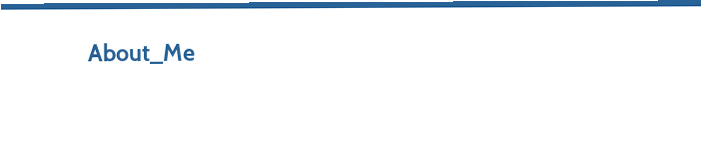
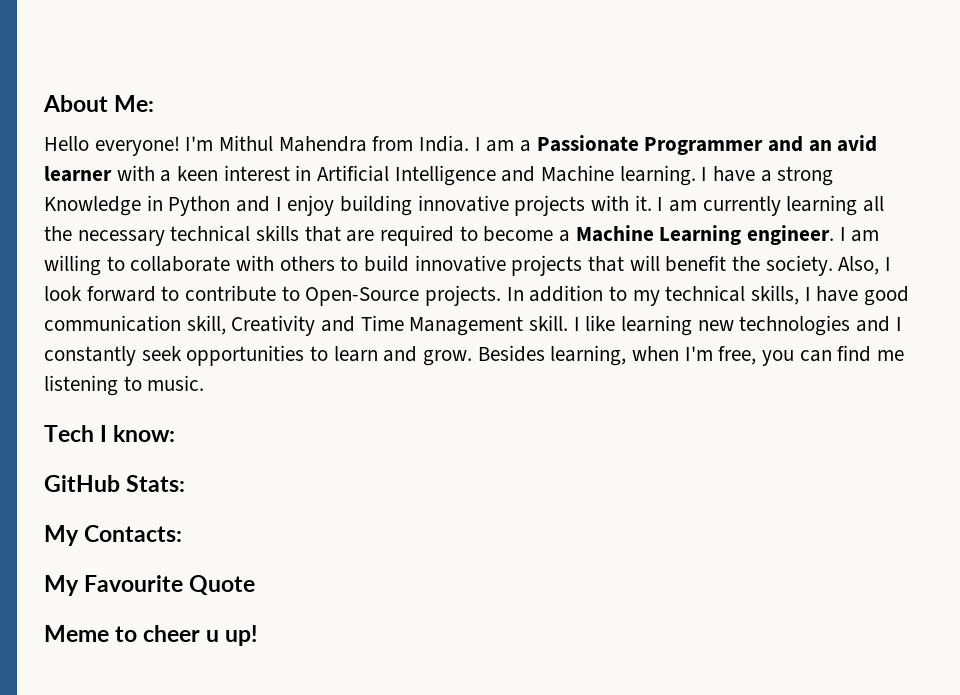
- About_Me
+ About Me:
+ Hello everyone! I'm Mithul Mahendra from India. I am a Passionate Programmer and an avid learner with a keen interest in Artificial Intelligence and Machine learning. I have a strong Knowledge in Python and I enjoy building innovative projects with it. I am currently learning all the necessary technical skills that are required to become a Machine Learning engineer. I am willing to collaborate with others to build innovative projects that will benefit the society. Also, I look forward to contribute to Open-Source projects. In addition to my technical skills, I have good communication skill, Creativity and Time Management skill. I like learning new technologies and I constantly seek opportunities to learn and grow. Besides learning, when I'm free, you can find me listening to music.
+ Tech I know:
+ GitHub Stats:
+ My Contacts:
+ My Favourite Quote
+ Meme to cheer u up!

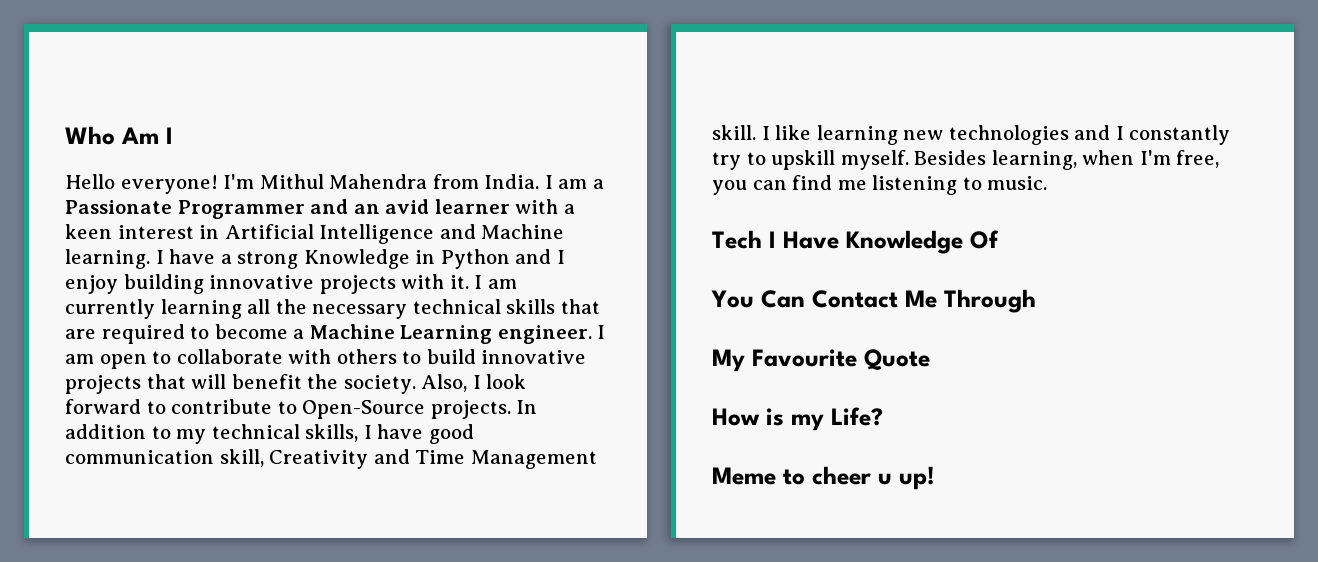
- About Me:
+ Who Am I
- I am willing to collaborate with others to build innovative projects that will benefit the society.
+ I am open to collaborate with others to build innovative projects that will benefit the society.
- I like learning new technologies and I constantly seek opportunities to learn and grow.
+ I like learning new technologies and I constantly try to upskill myself.
- Tech I know:
- GitHub Stats:
- My Contacts:
+ Tech I Have Knowledge Of
+ You Can Contact Me Through
+ How is my Life?

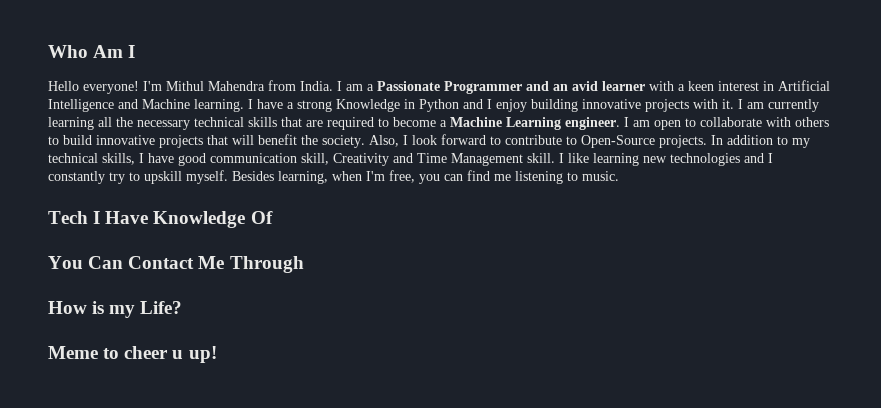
- My Favourite Quote

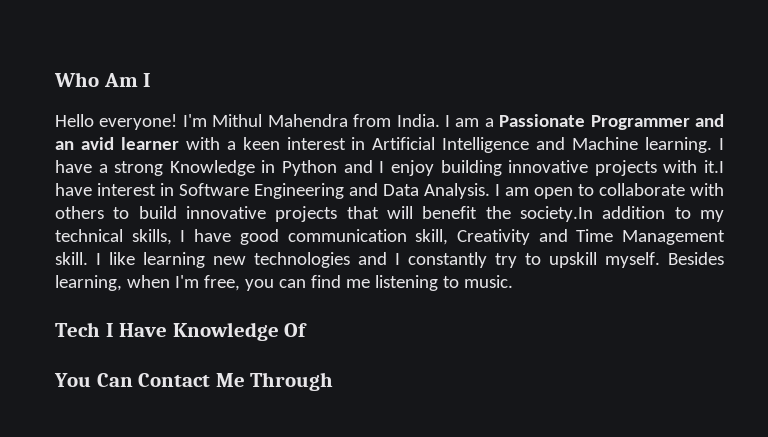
- I have a strong Knowledge in Python and I enjoy building innovative projects with it. I am currently learning all the necessary technical skills that are required to become a Machine Learning engineer.
+ I have a strong Knowledge in Python and I enjoy building innovative projects with it.I have interest in Software Engineering and Data Analysis.
- I am open to collaborate with others to build innovative projects that will benefit the society. Also, I look forward to contribute to Open-Source projects. In addition to my technical skills, I have good communication skill, Creativity and Time Management skill.
+ I am open to collaborate with others to build innovative projects that will benefit the society.In addition to my technical skills, I have good communication skill, Creativity and Time Management skill.
- How is my Life?
- Meme to cheer u up!

